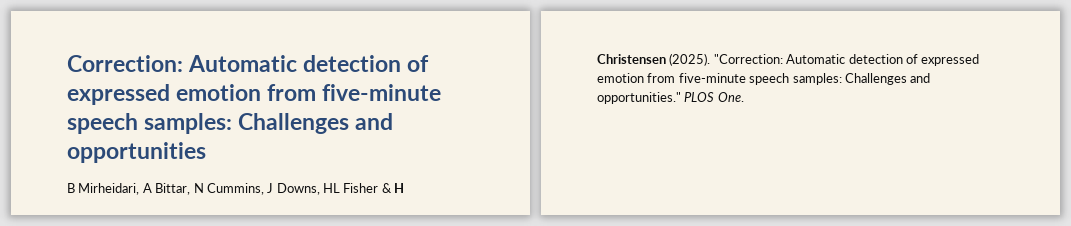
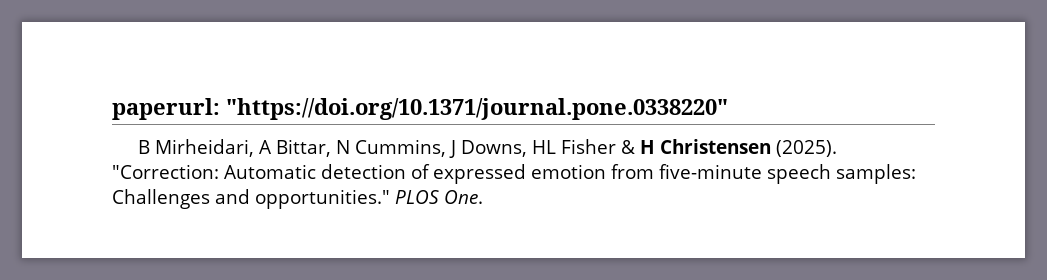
- Correction: Automatic detection of expressed emotion from five-minute speech samples: Challenges and opportunities
+ paperurl: "https://doi.org/10.1371/journal.pone.0338220"

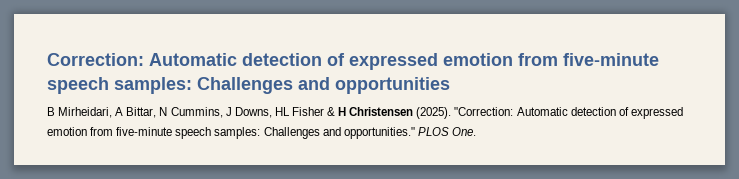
- paperurl: "https://doi.org/10.1371/journal.pone.0338220"
+ Correction: Automatic detection of expressed emotion from five-minute speech samples: Challenges and opportunities

